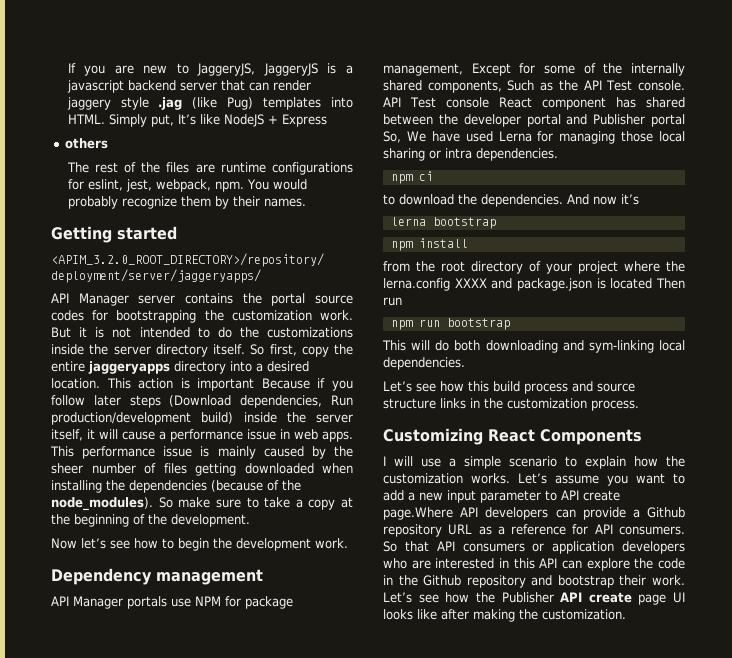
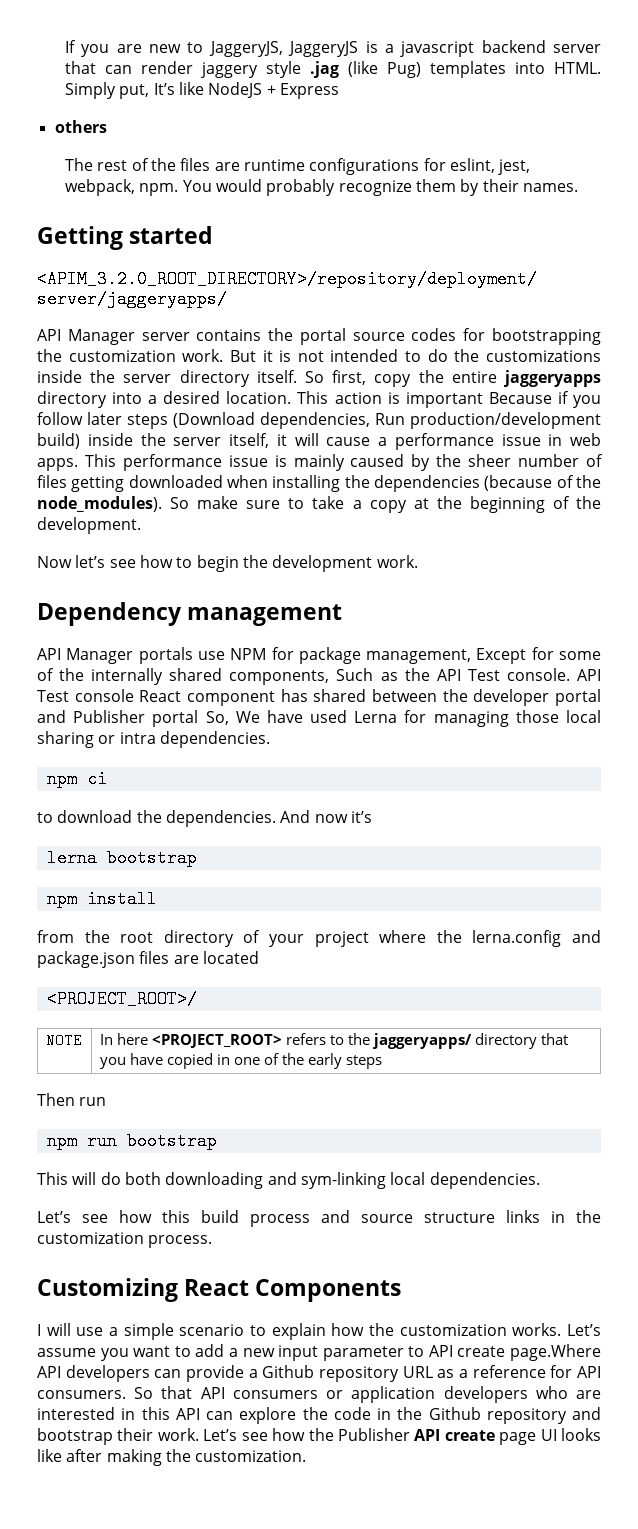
- from the root directory of your project where the lerna.config XXXX and package.json is located Then run
+ from the root directory of your project where the lerna.config and package.json files are located
+ <PROJECT_ROOT>/
+ NOTE | In here <PROJECT_ROOT> refers to the jaggeryapps/ directory that you have copied in one of the early steps
+ Then run

